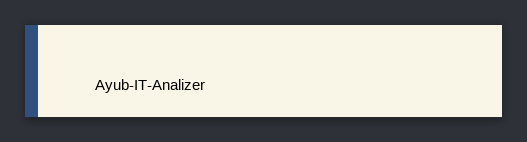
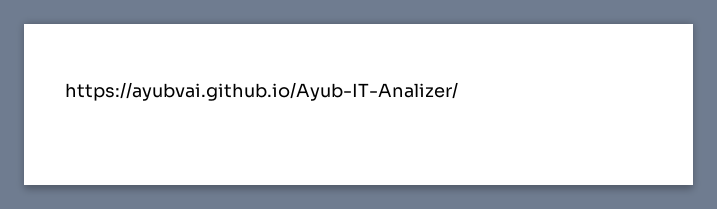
- Ayub-IT-Analizer
+ https://ayubvai.github.io/Ayub-IT-Analizer/

